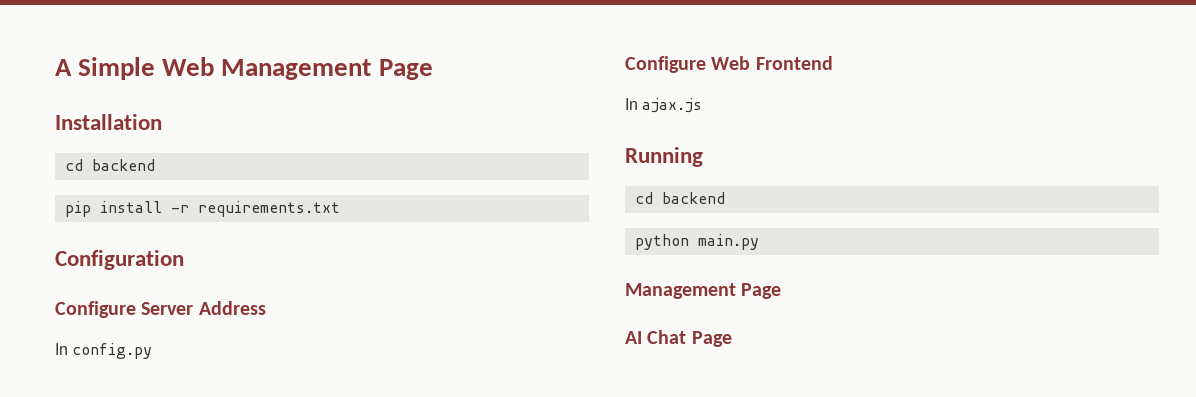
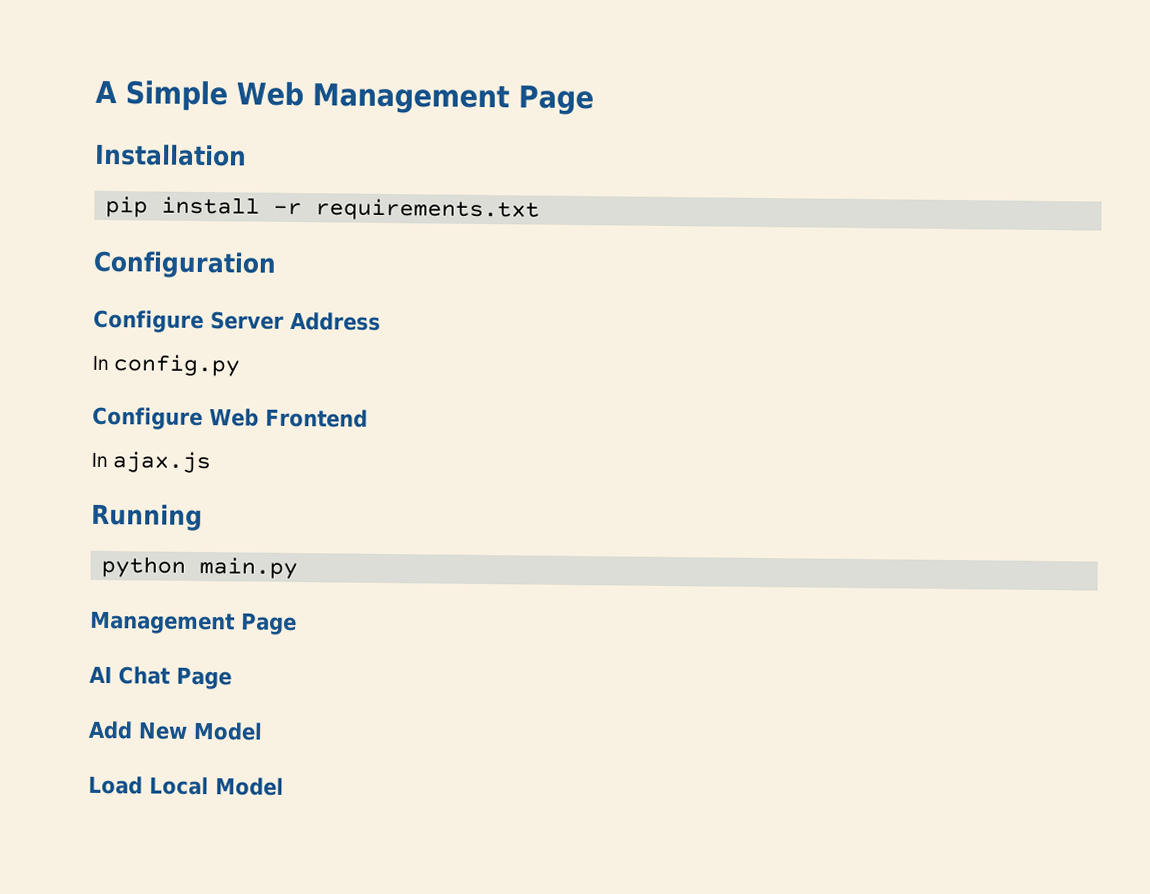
  Installation
- cd backend
  Running
- cd backend
+ Add New Model
+ Load Local Model

